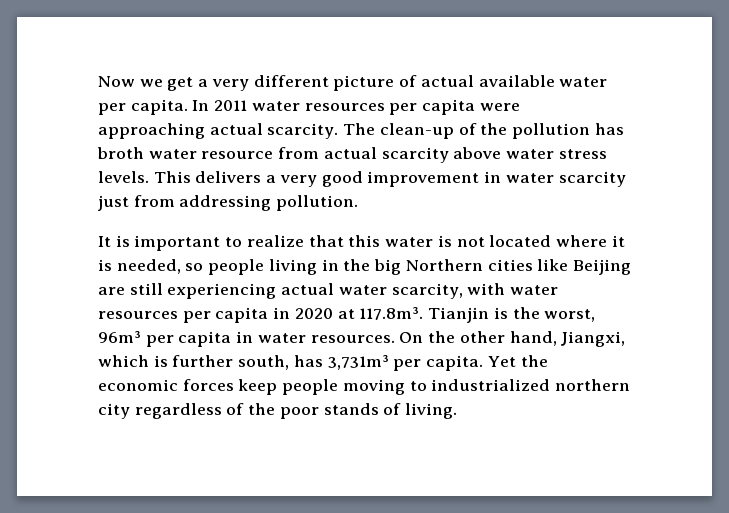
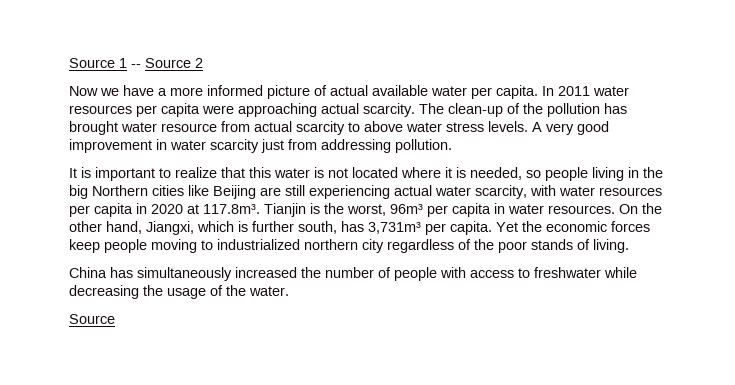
- Now we get a very different picture of actual available water per capita.
+ Source 1 -- Source 2
+ Now we have a more informed picture of actual available water per capita.
- The clean-up of the pollution has broth water resource from actual scarcity above water stress levels.
+ The clean-up of the pollution has brought water resource from actual scarcity to above water stress levels.
- This delivers a very good improvement in water scarcity just from addressing pollution.
+ A very good improvement in water scarcity just from addressing pollution.
+ China has simultaneously increased the number of people with access to freshwater while decreasing the usage of the water.
+ Source

